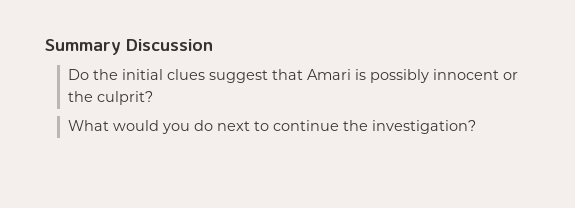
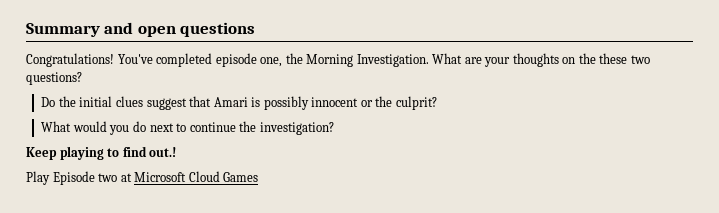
- Summary Discussion
+ Summary and open questions
+ Congratulations! You've completed episode one, the Morning Investigation. What are your thoughts on the these two questions?
+ Keep playing to find out.!
+ Play Episode two at Microsoft Cloud Games

